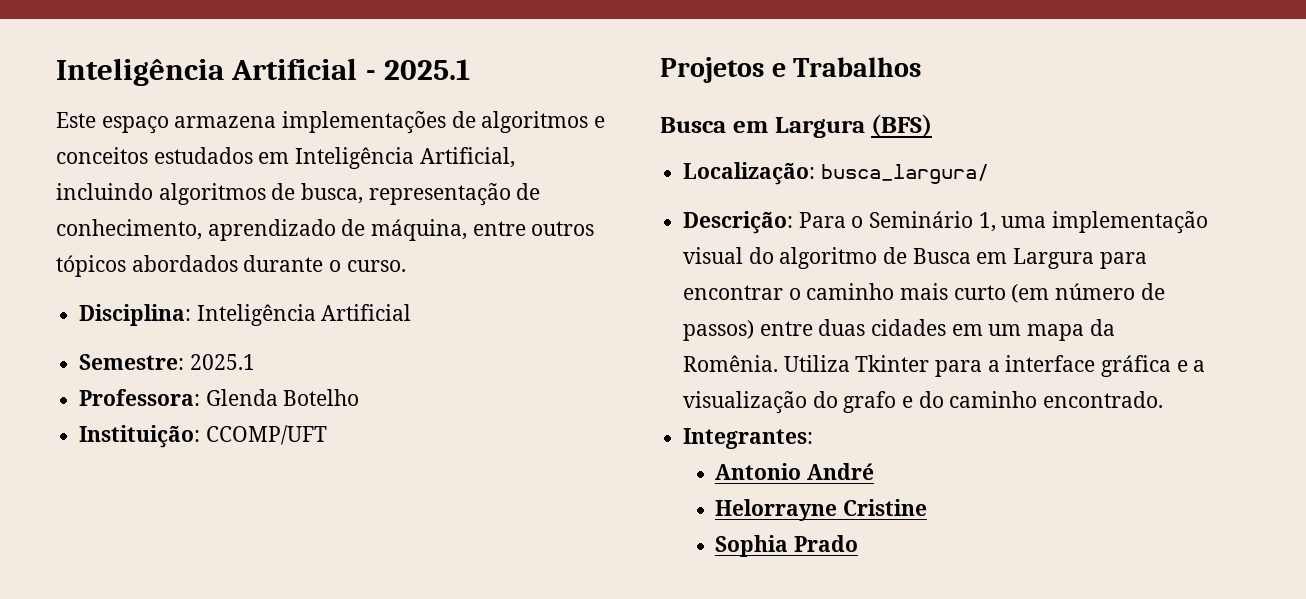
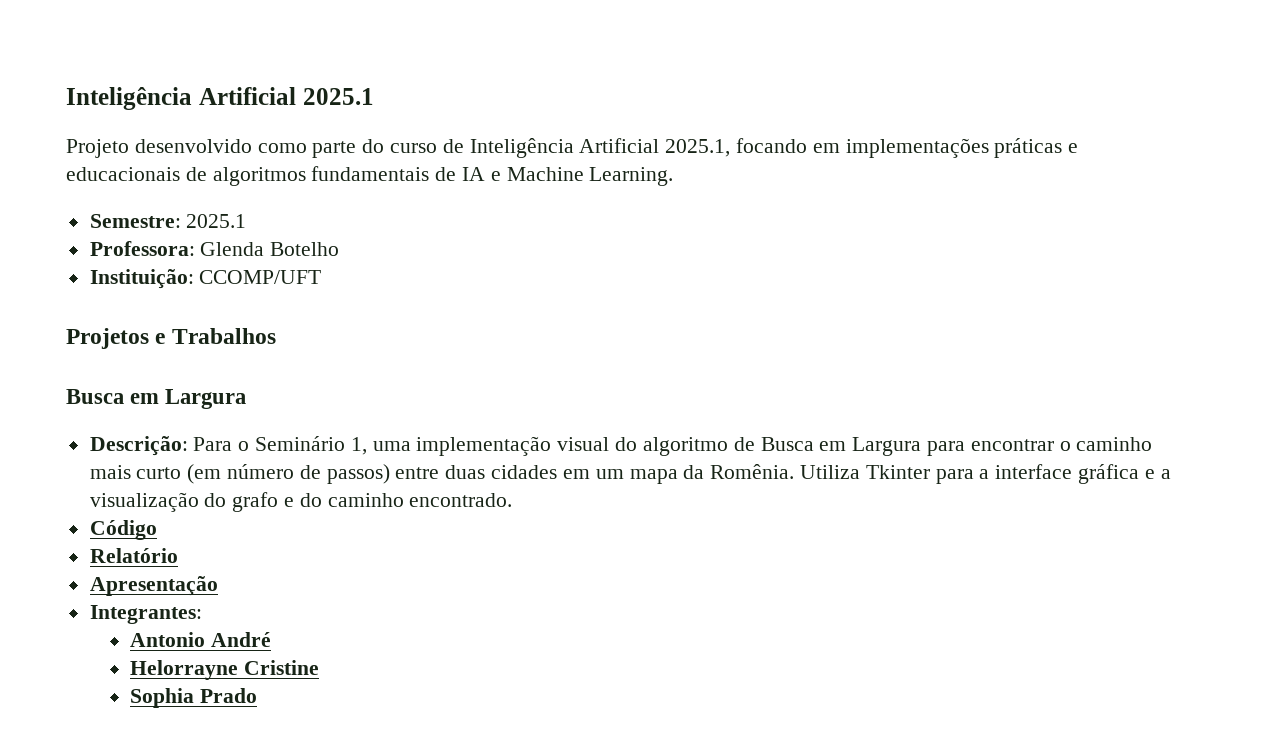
- Inteligência Artificial - 2025.1
- Este espaço armazena implementações de algoritmos e conceitos estudados em Inteligência Artificial, incluindo algoritmos de busca, representação de conhecimento, aprendizado de máquina, entre outros tópicos abordados durante o curso.
- Disciplina: Inteligência Artificial
+ Inteligência Artificial 2025.1
+ Projeto desenvolvido como parte do curso de Inteligência Artificial 2025.1, focando em implementações práticas e educacionais de algoritmos fundamentais de IA e Machine Learning.
  Projetos e Trabalhos
- Busca em Largura (BFS)
- Localização: busca_largura/
+ Busca em Largura
+ Código
+ Relatório
+ Apresentação

